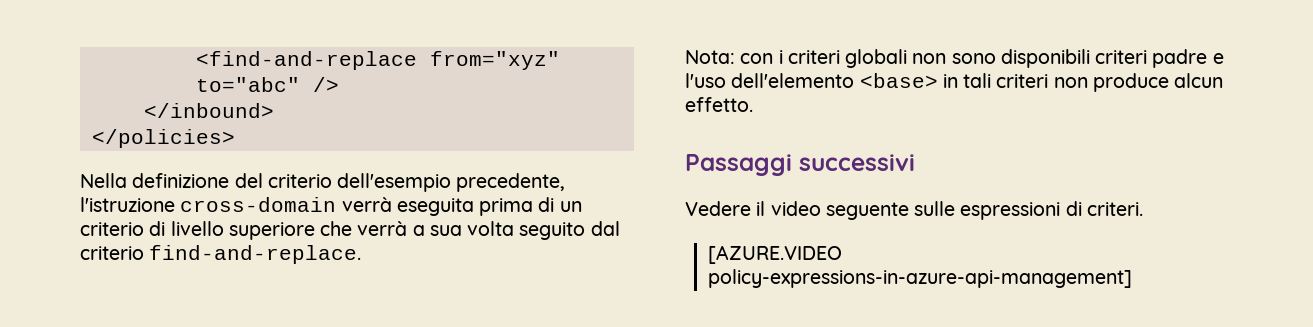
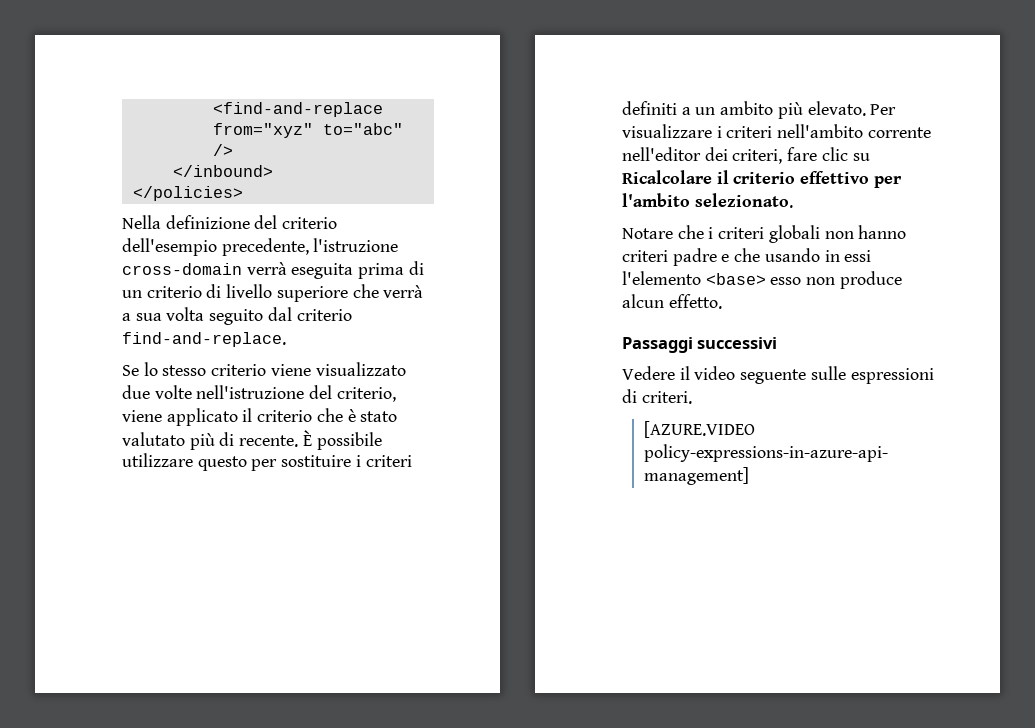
- Nota: con i criteri globali non sono disponibili criteri padre e l'uso dell'elemento <base> in tali criteri non produce alcun effetto.
+ Se lo stesso criterio viene visualizzato due volte nell'istruzione del criterio, viene applicato il criterio che è stato valutato più di recente. È possibile utilizzare questo per sostituire i criteri definiti a un ambito più elevato. Per visualizzare i criteri nell'ambito corrente nell'editor dei criteri, fare clic su Ricalcolare il criterio effettivo per l'ambito selezionato.
+ Notare che i criteri globali non hanno criteri padre e che usando in essi l'elemento <base> esso non produce alcun effetto.

